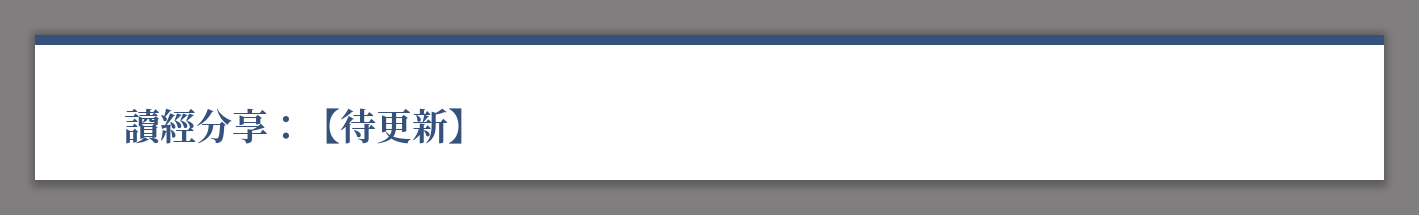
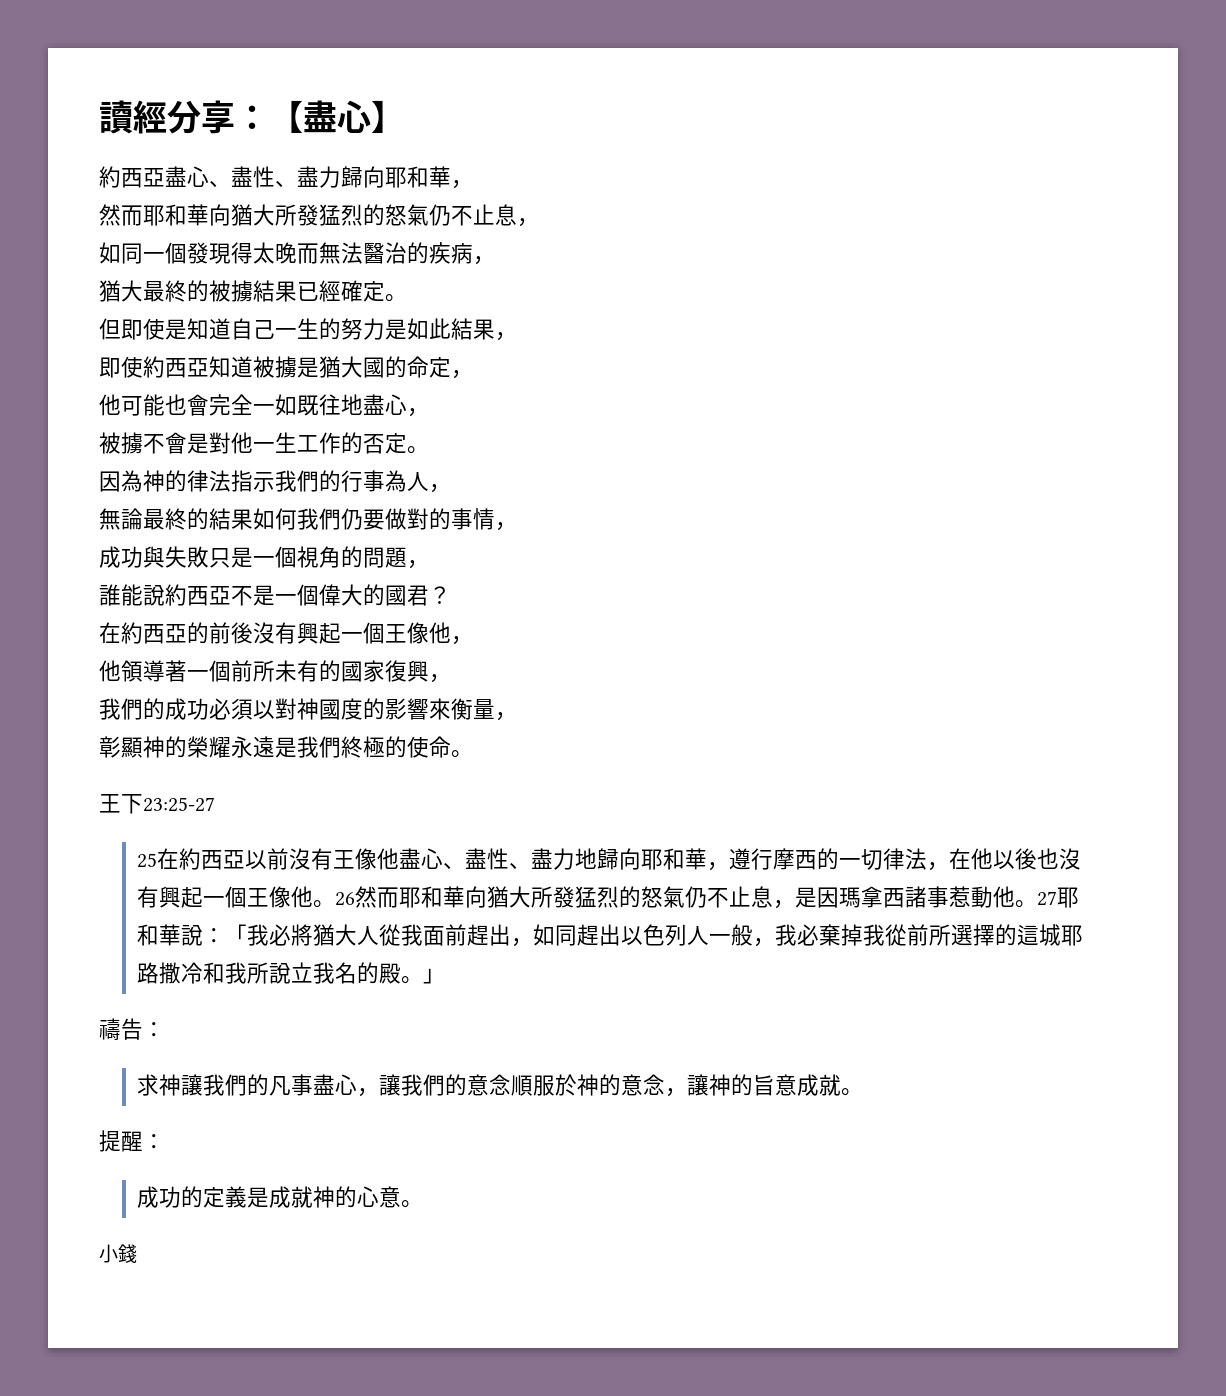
- 讀經分享：【待更新】
+ 讀經分享：【盡心】
+ 約西亞盡心、盡性、盡力歸向耶和華，
+ 然而耶和華向猶大所發猛烈的怒氣仍不止息，
+ 如同一個發現得太晚而無法醫治的疾病，
+ 猶大最終的被擄結果已經確定。
+ 但即使是知道自己一生的努力是如此結果，
+ 即使約西亞知道被擄是猶大國的命定，
+ 他可能也會完全一如既往地盡心，
+ 被擄不會是對他一生工作的否定。
+ 因為神的律法指示我們的行事為人，
+ 無論最終的結果如何我們仍要做對的事情，
+ 成功與失敗只是一個視角的問題，
+ 誰能說約西亞不是一個偉大的國君？
+ 在約西亞的前後沒有興起一個王像他，
+ 他領導著一個前所未有的國家復興，
+ 我們的成功必須以對神國度的影響來衡量，
+ 彰顯神的榮耀永遠是我們終極的使命。
+ 王下23:25-27
+ 25在約西亞以前沒有王像他盡心、盡性、盡力地歸向耶和華，遵行摩西的一切律法，在他以後也沒有興起一個王像他。26然而耶和華向猶大所發猛烈的怒氣仍不止息，是因瑪拿西諸事惹動他。27耶和華說：「我必將猶大人從我面前趕出，如同趕出以色列人一般，我必棄掉我從前所選擇的這城耶路撒冷和我所說立我名的殿。」
+ 禱告：
+ 求神讓我們的凡事盡心，讓我們的意念順服於神的意念，讓神的旨意成就。
+ 提醒：
+ 成功的定義是成就神的心意。
+ 小錢

